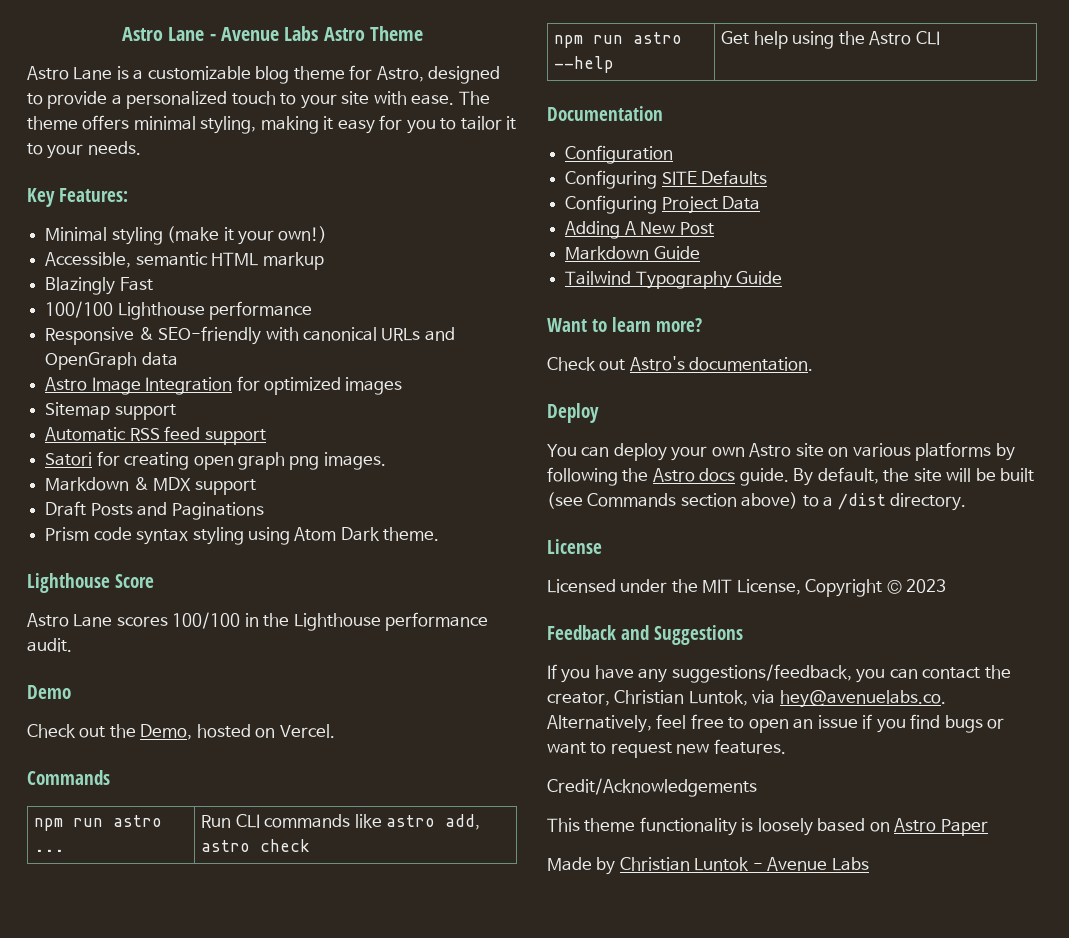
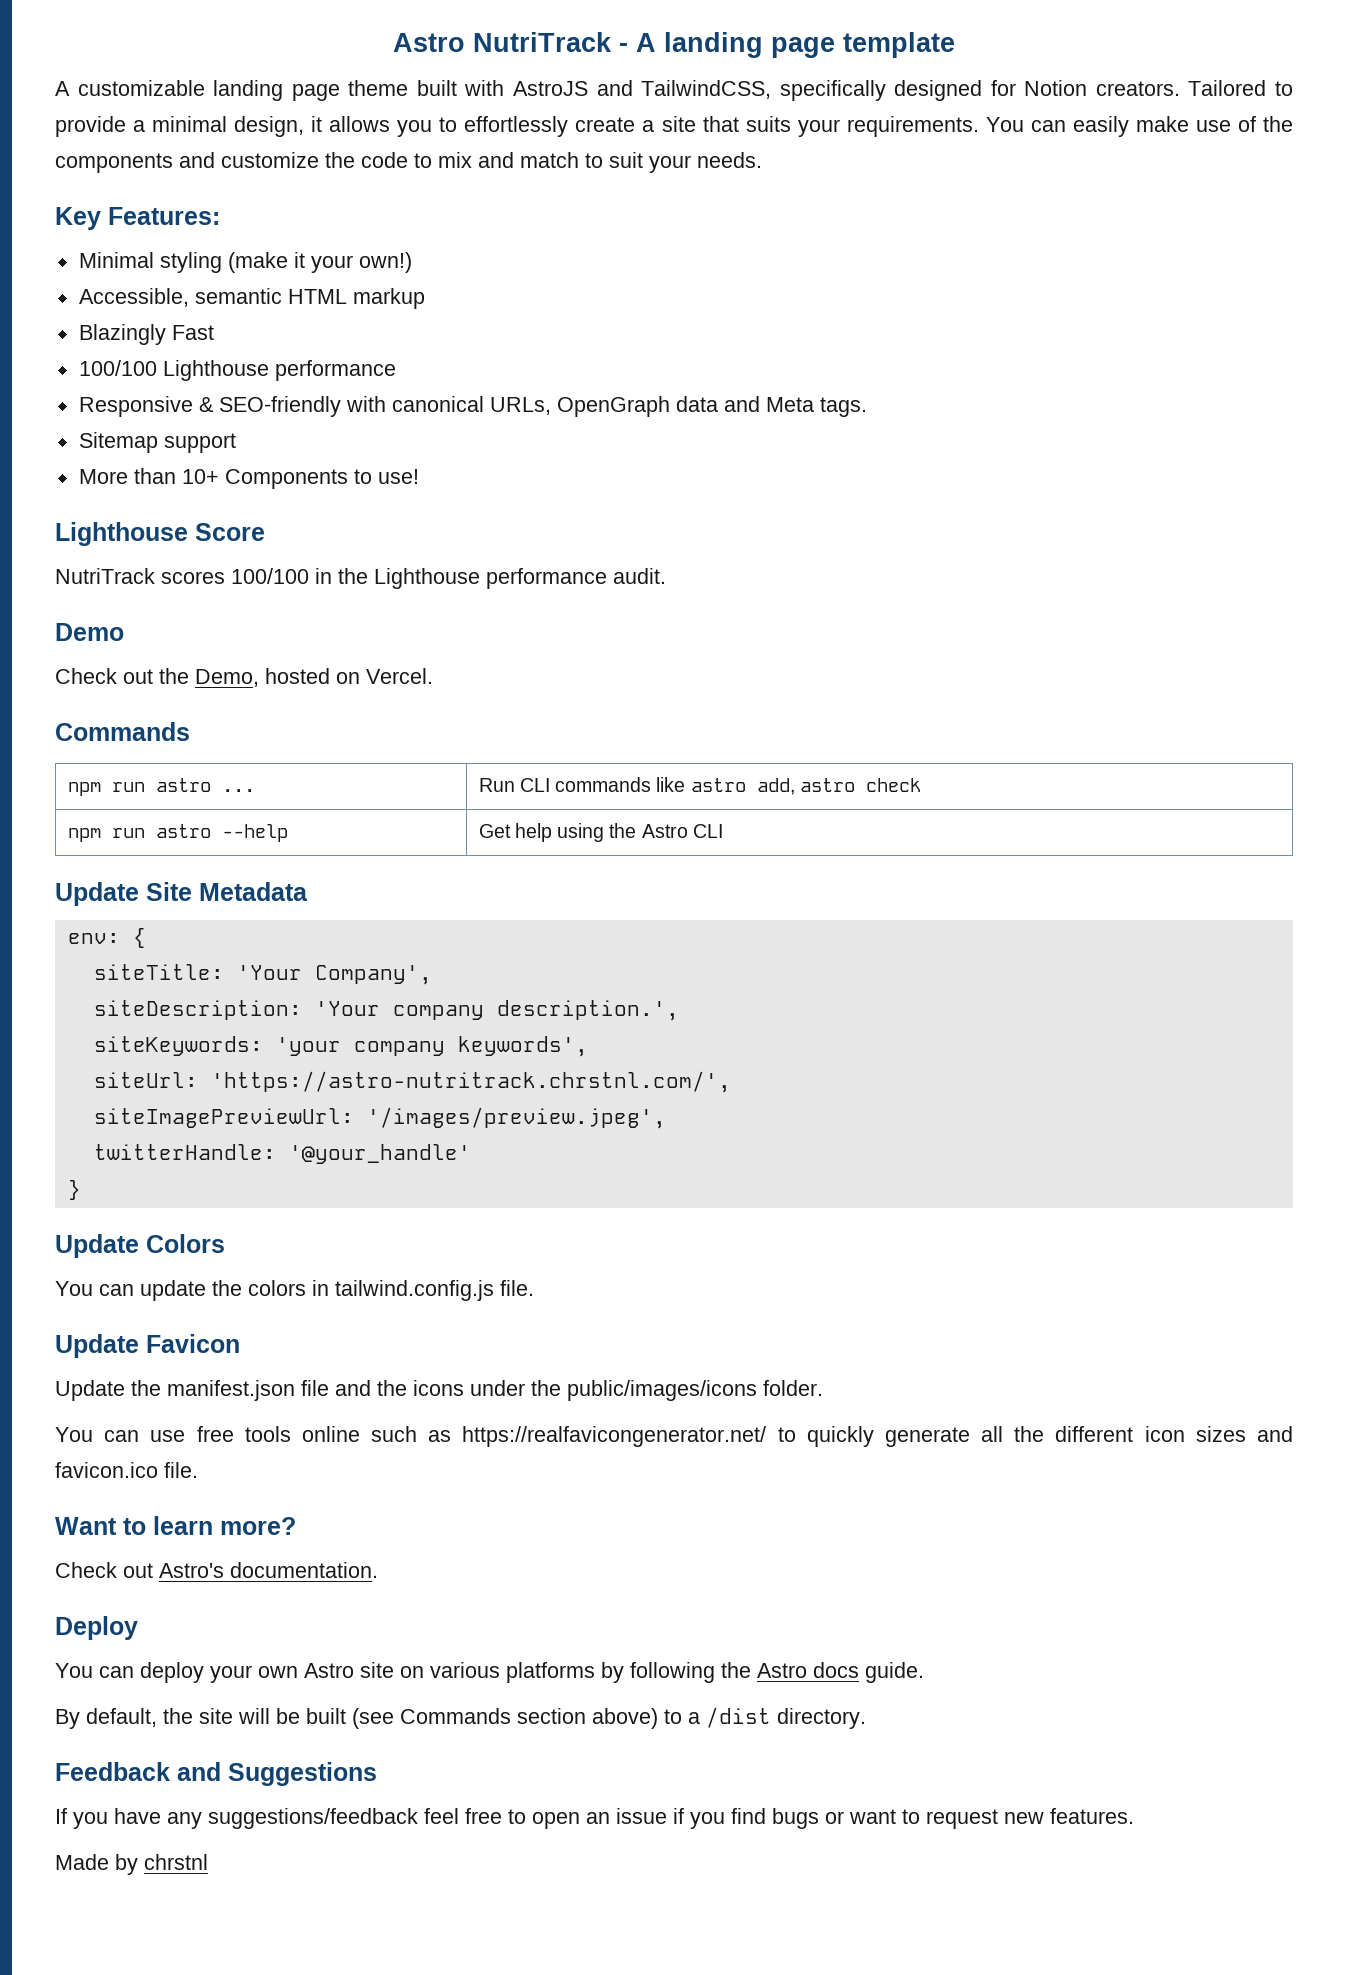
- Astro Lane - Avenue Labs Astro Theme
- Astro Lane is a customizable blog theme for Astro, designed to provide a personalized touch to your site with ease. The theme offers minimal styling, making it easy for you to tailor it to your needs.
+ Astro NutriTrack - A landing page template
+ A customizable landing page theme built with AstroJS and TailwindCSS, specifically designed for Notion creators. Tailored to provide a minimal design, it allows you to effortlessly create a site that suits your requirements. You can easily make use of the components and customize the code to mix and match to suit your needs.
- Responsive & SEO-friendly with canonical URLs and OpenGraph data
- Astro Image Integration for optimized images
+ Responsive & SEO-friendly with canonical URLs, OpenGraph data and Meta tags.
  Sitemap support
- Automatic RSS feed support
- Satori for creating open graph png images.
- Markdown & MDX support
- Draft Posts and Paginations
- Prism code syntax styling using Atom Dark theme.
+ More than 10+ Components to use!
- Astro Lane scores 100/100 in the Lighthouse performance audit.
+ NutriTrack scores 100/100 in the Lighthouse performance audit.
- Documentation
- Configuration
- Configuring SITE Defaults
- Configuring Project Data
- Adding A New Post
- Markdown Guide
- Tailwind Typography Guide
+ Update Site Metadata
+ env: {
+ siteTitle: 'Your Company',
+ siteDescription: 'Your company description.',
+ siteKeywords: 'your company keywords',
+ siteUrl: 'https://astro-nutritrack.chrstnl.com/',
+ siteImagePreviewUrl: '/images/preview.jpeg',
+ twitterHandle: '@your_handle'
+ }
+ Update Colors
+ You can update the colors in tailwind.config.js file.
+ Update Favicon
+ Update the manifest.json file and the icons under the public/images/icons folder.
+ You can use free tools online such as https://realfavicongenerator.net/ to quickly generate all the different icon sizes and favicon.ico file.
- You can deploy your own Astro site on various platforms by following the Astro docs guide. By default, the site will be built (see Commands section above) to a /dist directory.
+ You can deploy your own Astro site on various platforms by following the Astro docs guide.
+ By default, the site will be built (see Commands section above) to a /dist directory.
- License
- Licensed under the MIT License, Copyright © 2023
- If you have any suggestions/feedback, you can contact the creator, Christian Luntok, via hey@avenuelabs.co. Alternatively, feel free to open an issue if you find bugs or want to request new features.
+ If you have any suggestions/feedback feel free to open an issue if you find bugs or want to request new features.
- Credit/Acknowledgements
- This theme functionality is loosely based on Astro Paper
- Made by Christian Luntok - Avenue Labs
+ Made by chrstnl

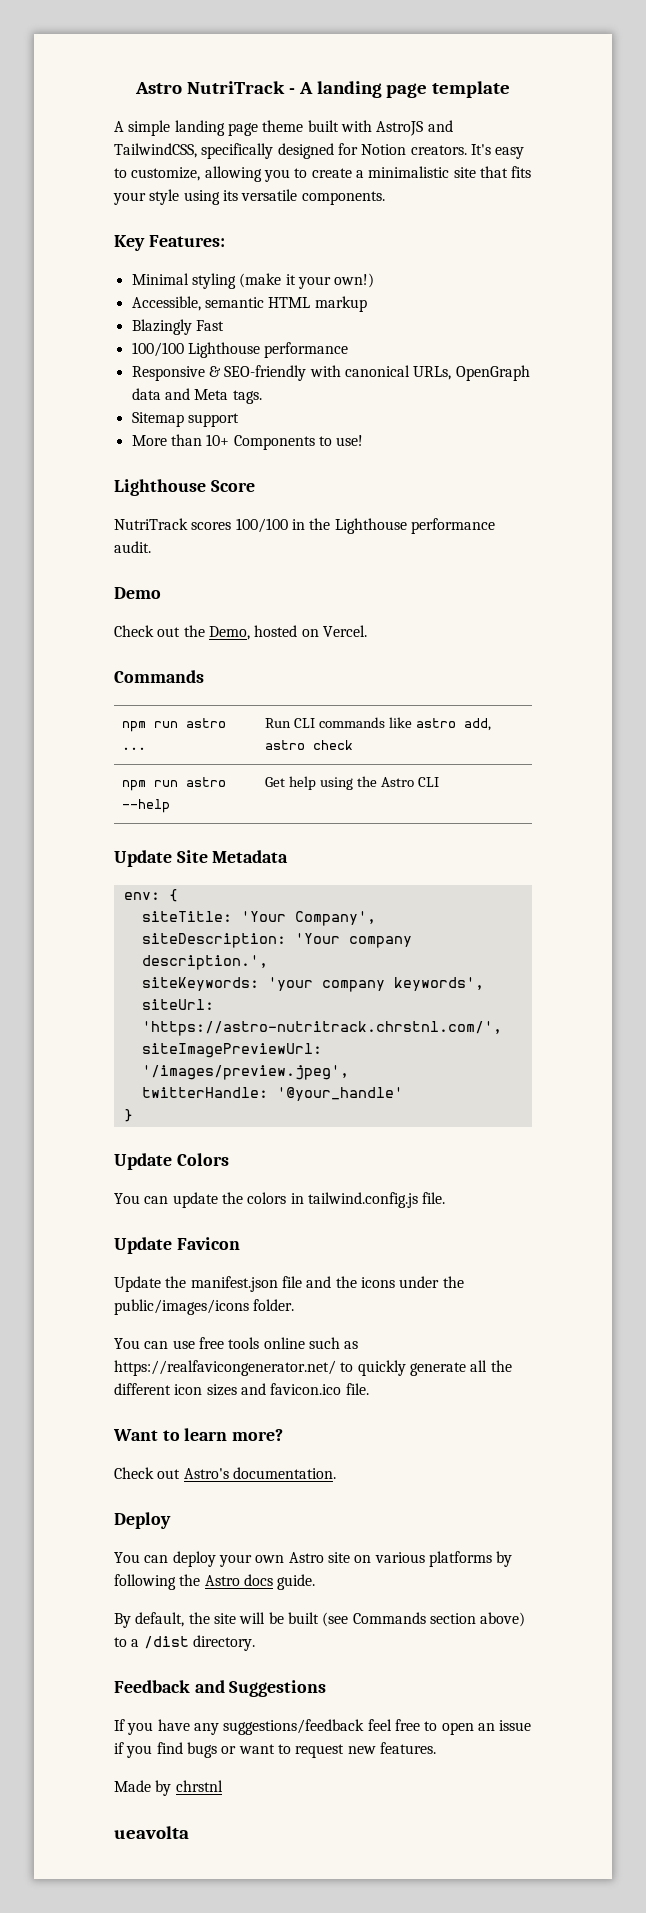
- A customizable landing page theme built with AstroJS and TailwindCSS, specifically designed for Notion creators.
+ A simple landing page theme built with AstroJS and TailwindCSS, specifically designed for Notion creators.
- Tailored to provide a minimal design, it allows you to effortlessly create a site that suits your requirements. You can easily make use of the components and customize the code to mix and match to suit your needs.
+ It's easy to customize, allowing you to create a minimalistic site that fits your style using its versatile components.
+ ueavolta

